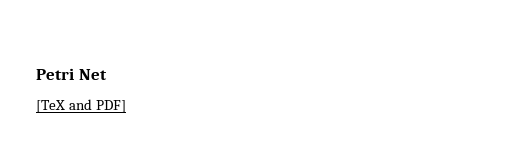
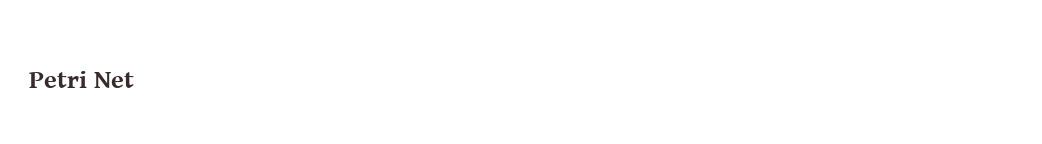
- [TeX and PDF]

